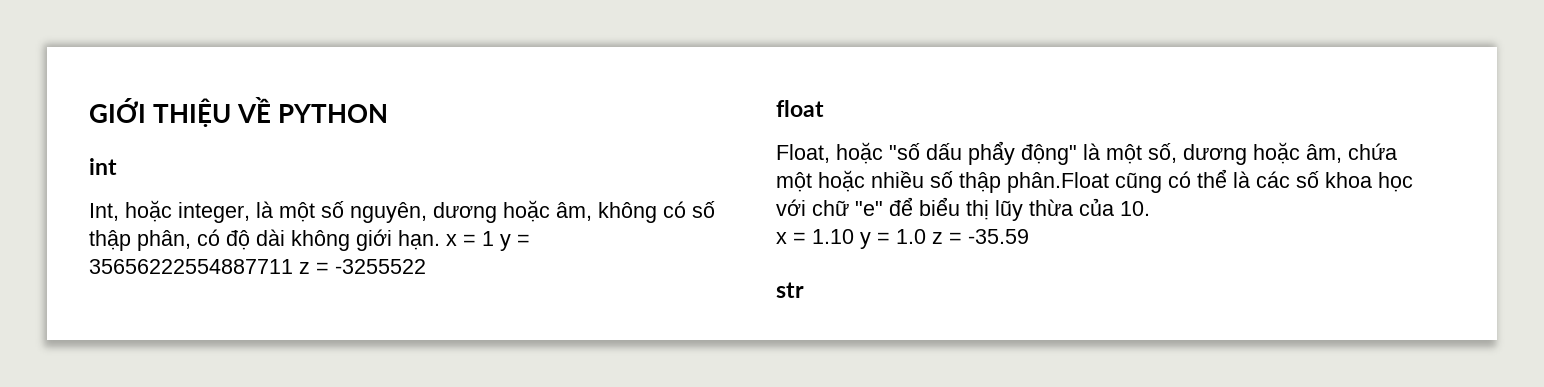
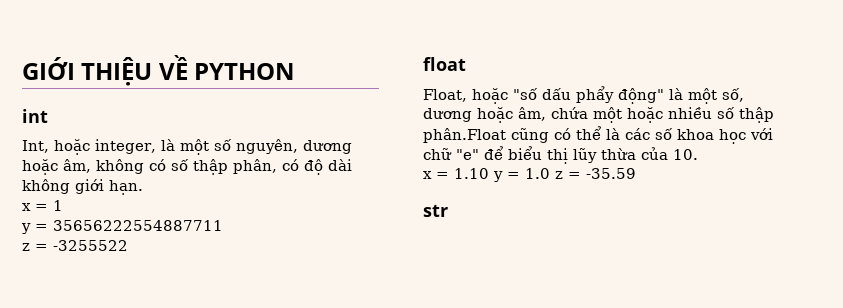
- Int, hoặc integer, là một số nguyên, dương hoặc âm, không có số thập phân, có độ dài không giới hạn. x = 1 y = 35656222554887711 z = -3255522
+ Int, hoặc integer, là một số nguyên, dương hoặc âm, không có số thập phân, có độ dài không giới hạn.
+ x = 1
+ y = 35656222554887711
+ z = -3255522

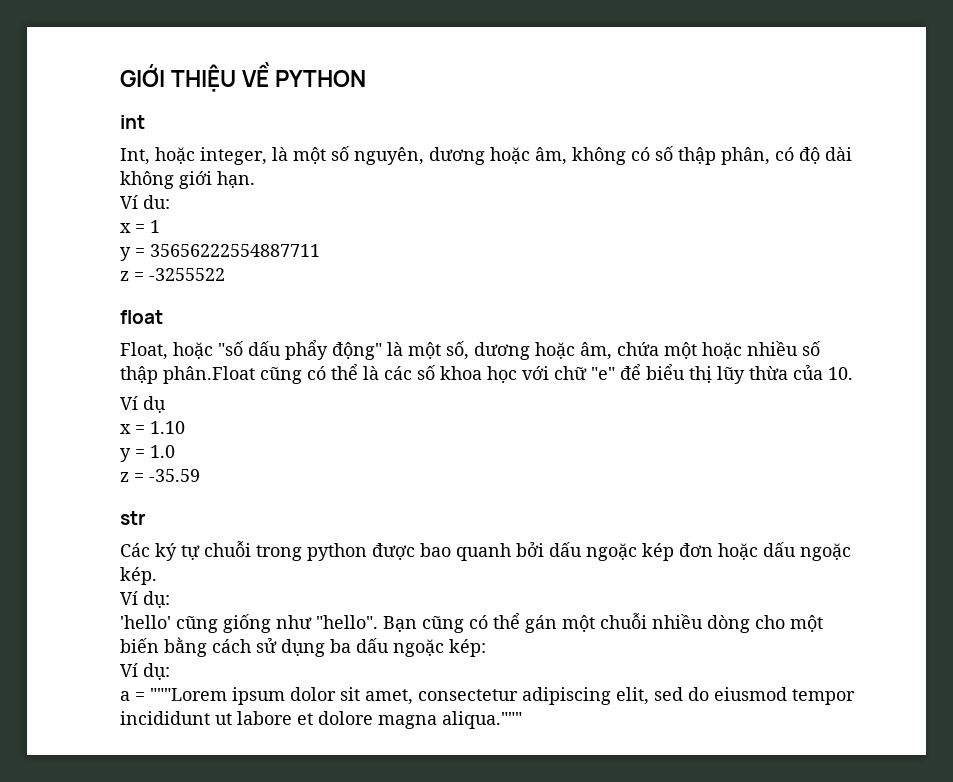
+ Ví du:
+ Ví dụ
- x = 1.10 y = 1.0 z = -35.59
+ x = 1.10
+ y = 1.0
+ z = -35.59
+ Các ký tự chuỗi trong python được bao quanh bởi dấu ngoặc kép đơn hoặc dấu ngoặc kép.
+ Ví dụ:
+ 'hello' cũng giống như "hello". Bạn cũng có thể gán một chuỗi nhiều dòng cho một biến bằng cách sử dụng ba dấu ngoặc kép:
+ Ví dụ:
+ a = """Lorem ipsum dolor sit amet, consectetur adipiscing elit, sed do eiusmod tempor incididunt ut labore et dolore magna aliqua."""

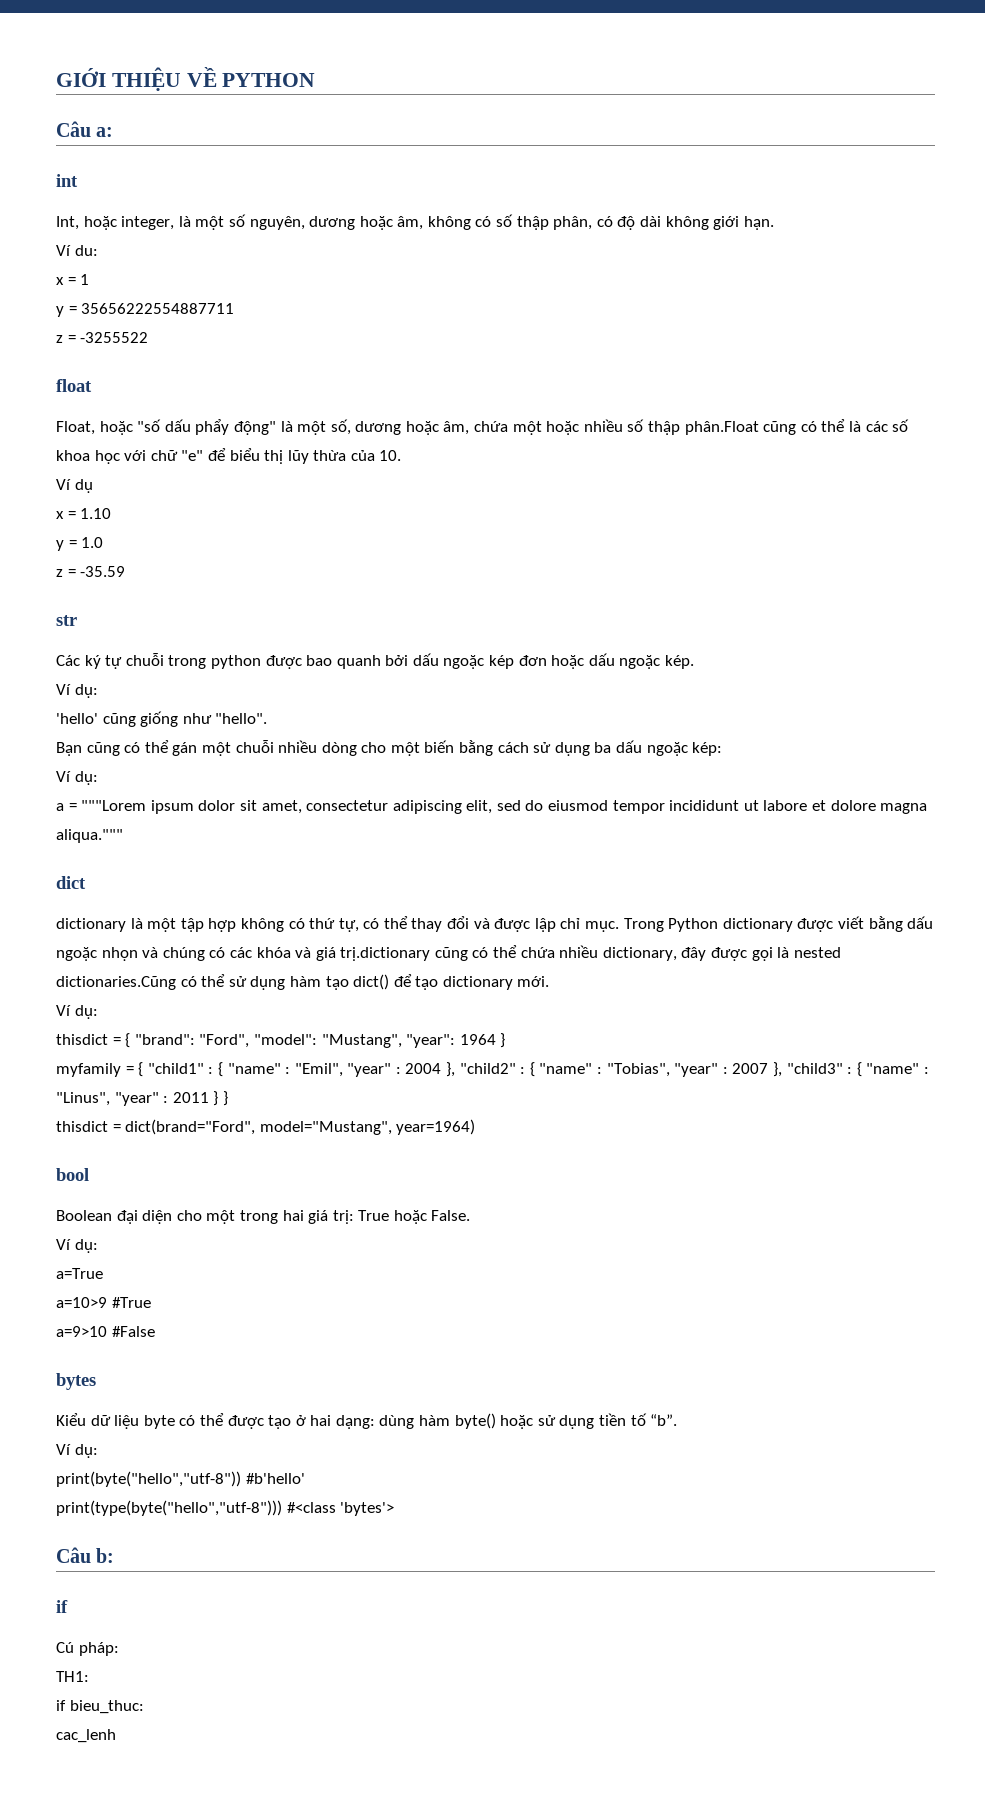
+ Câu a:
- 'hello' cũng giống như "hello". Bạn cũng có thể gán một chuỗi nhiều dòng cho một biến bằng cách sử dụng ba dấu ngoặc kép:
+ 'hello' cũng giống như "hello".
+ Bạn cũng có thể gán một chuỗi nhiều dòng cho một biến bằng cách sử dụng ba dấu ngoặc kép:
+ dict
+ dictionary là một tập hợp không có thứ tự, có thể thay đổi và được lập chỉ mục. Trong Python dictionary được viết bằng dấu ngoặc nhọn và chúng có các khóa và giá trị.dictionary cũng có thể chứa nhiều dictionary, đây được gọi là nested dictionaries.Cũng có thể sử dụng hàm tạo dict() để tạo dictionary mới.
+ Ví dụ:
+ thisdict = { "brand": "Ford", "model": "Mustang", "year": 1964 }
+ myfamily = { "child1" : { "name" : "Emil", "year" : 2004 }, "child2" : { "name" : "Tobias", "year" : 2007 }, "child3" : { "name" : "Linus", "year" : 2011 } }
+ thisdict = dict(brand="Ford", model="Mustang", year=1964)
+ bool
+ Boolean đại diện cho một trong hai giá trị: True hoặc False.
+ Ví dụ:
+ a=True
+ a=10>9 #True
+ a=9>10 #False
+ bytes
+ Kiểu dữ liệu byte có thể được tạo ở hai dạng: dùng hàm byte() hoặc sử dụng tiền tố “b”.
+ Ví dụ:
+ print(byte("hello","utf-8")) #b'hello'
+ print(type(byte("hello","utf-8"))) #<class 'bytes'>
+ Câu b:
+ if
+ Cú pháp:
+ TH1:
+ if bieu_thuc:
+ cac_lenh

